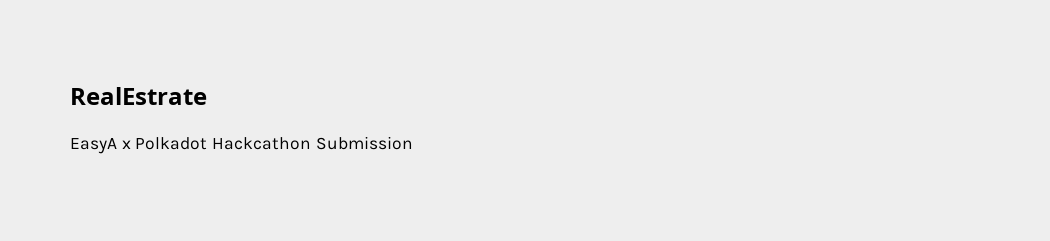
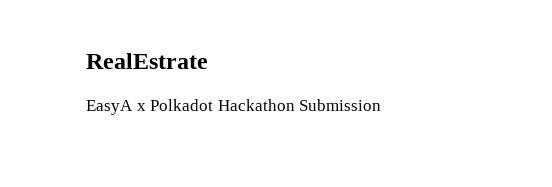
- EasyA x Polkadot Hackcathon Submission
+ EasyA x Polkadot Hackathon Submission

